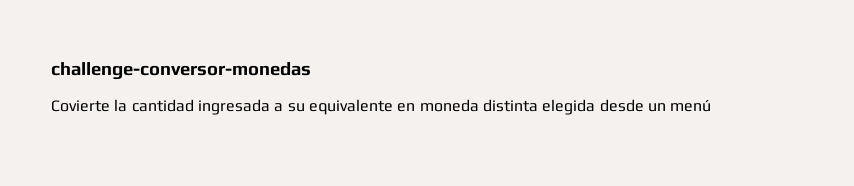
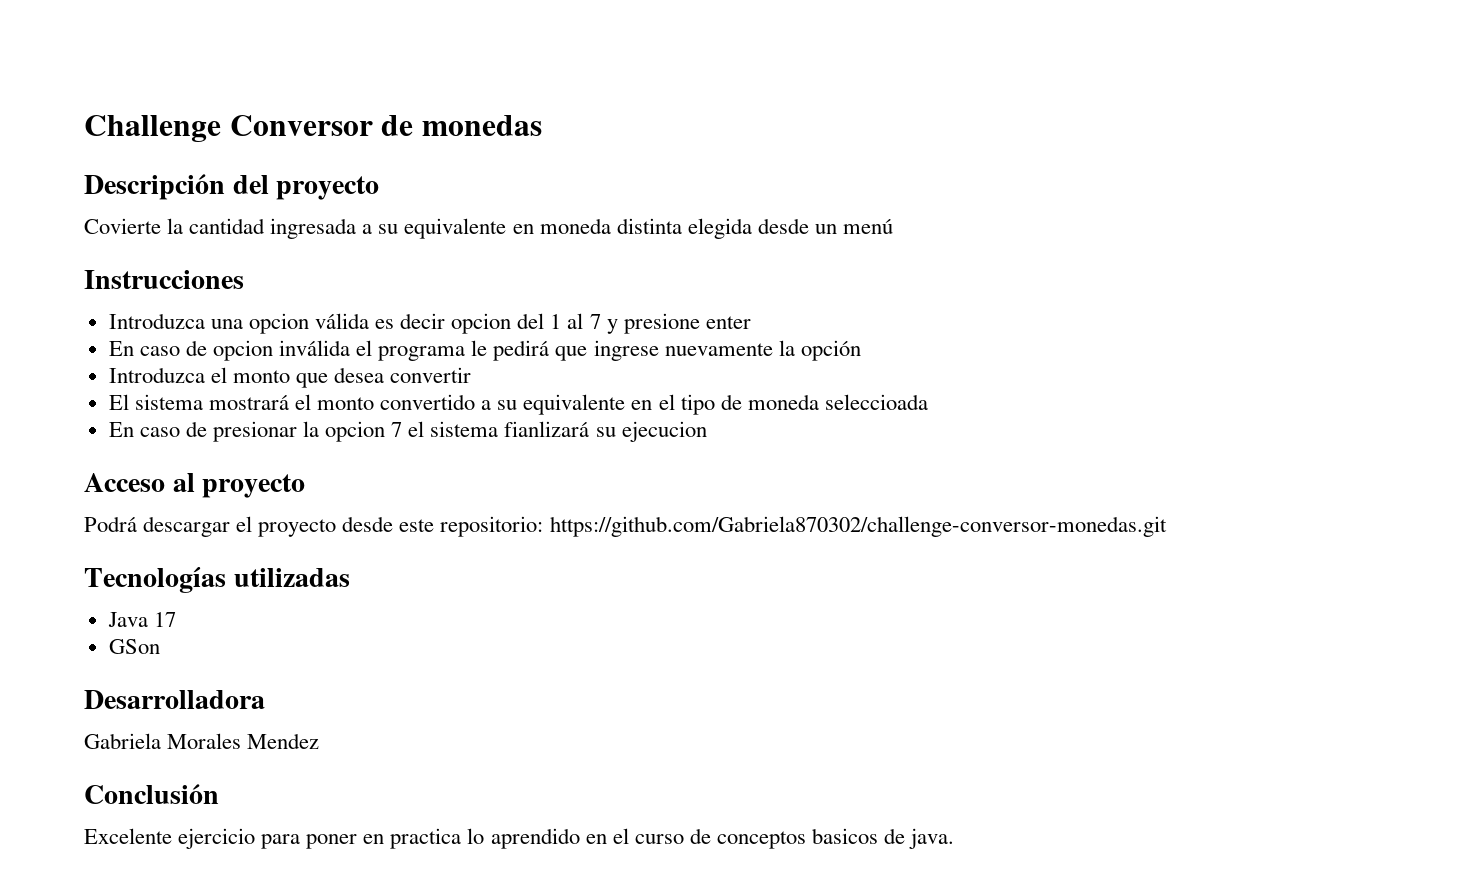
- challenge-conversor-monedas
+ Challenge Conversor de monedas
+ Descripción del proyecto
+ Instrucciones
+ Introduzca una opcion válida es decir opcion del 1 al 7 y presione enter
+ En caso de opcion inválida el programa le pedirá que ingrese nuevamente la opción
+ Introduzca el monto que desea convertir
+ El sistema mostrará el monto convertido a su equivalente en el tipo de moneda seleccioada
+ En caso de presionar la opcion 7 el sistema fianlizará su ejecucion
+ Acceso al proyecto
+ Podrá descargar el proyecto desde este repositorio: https://github.com/Gabriela870302/challenge-conversor-monedas.git
+ Tecnologías utilizadas
+ Java 17
+ GSon
+ Desarrolladora
+ Gabriela Morales Mendez
+ Conclusión
+ Excelente ejercicio para poner en practica lo aprendido en el curso de conceptos basicos de java.

